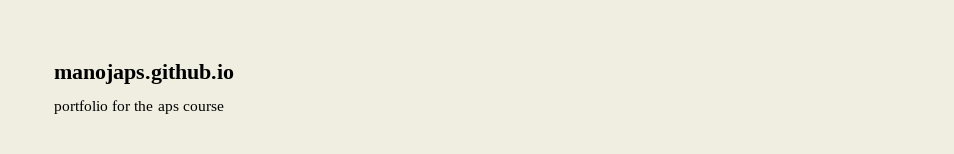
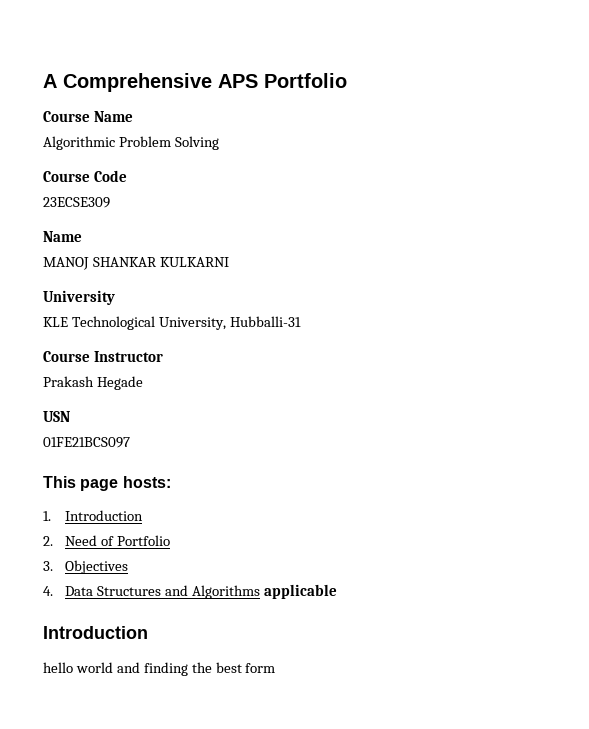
- manojaps.github.io
- portfolio for the aps course
+ A Comprehensive APS Portfolio
+ Course Name
+ Algorithmic Problem Solving
+ Course Code
+ 23ECSE309
+ Name
+ MANOJ SHANKAR KULKARNI
+ University
+ KLE Technological University, Hubballi-31
+ Course Instructor
+ Prakash Hegade
+ USN
+ 01FE21BCS097
+ This page hosts:
+ 1. Introduction
+ 2. Need of Portfolio
+ 3. Objectives
+ 4. Data Structures and Algorithms applicable
+ Introduction
+ hello world and finding the best form

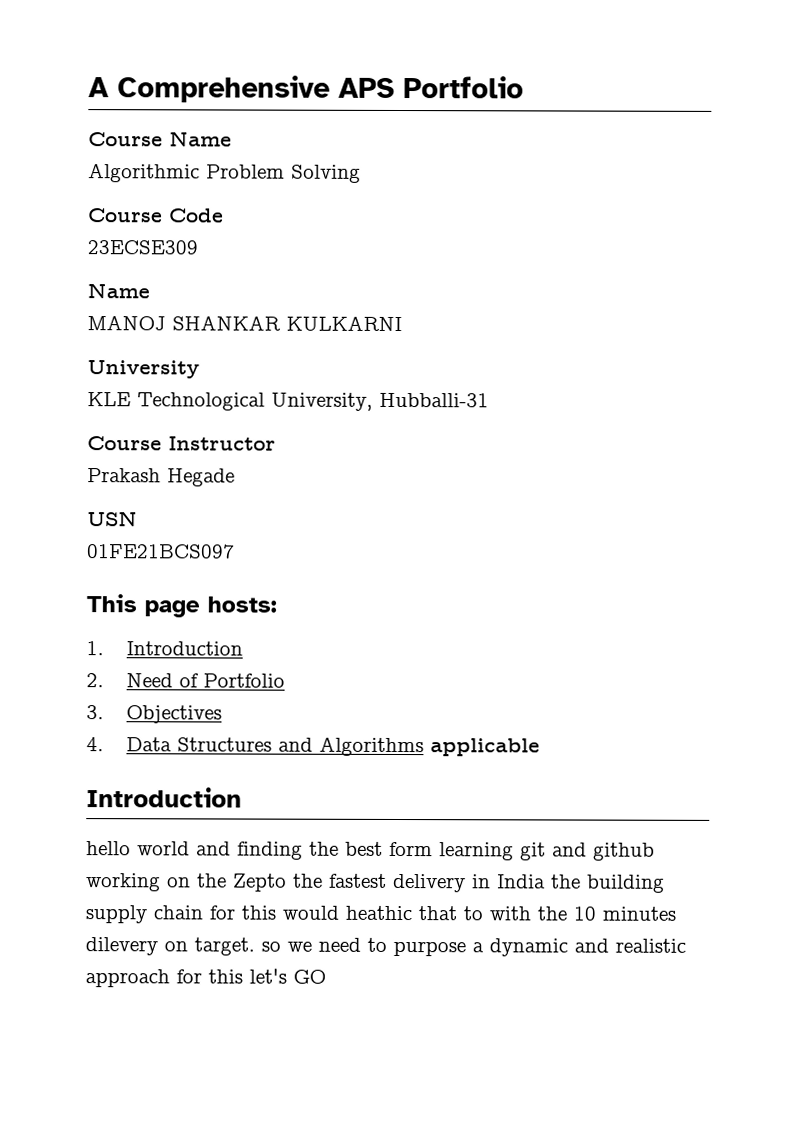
- hello world and finding the best form
+ hello world and finding the best form learning git and github working on the Zepto the fastest delivery in India the building supply chain for this would heathic that to with the 10 minutes dilevery on target. so we need to purpose a dynamic and realistic approach for this let's GO

